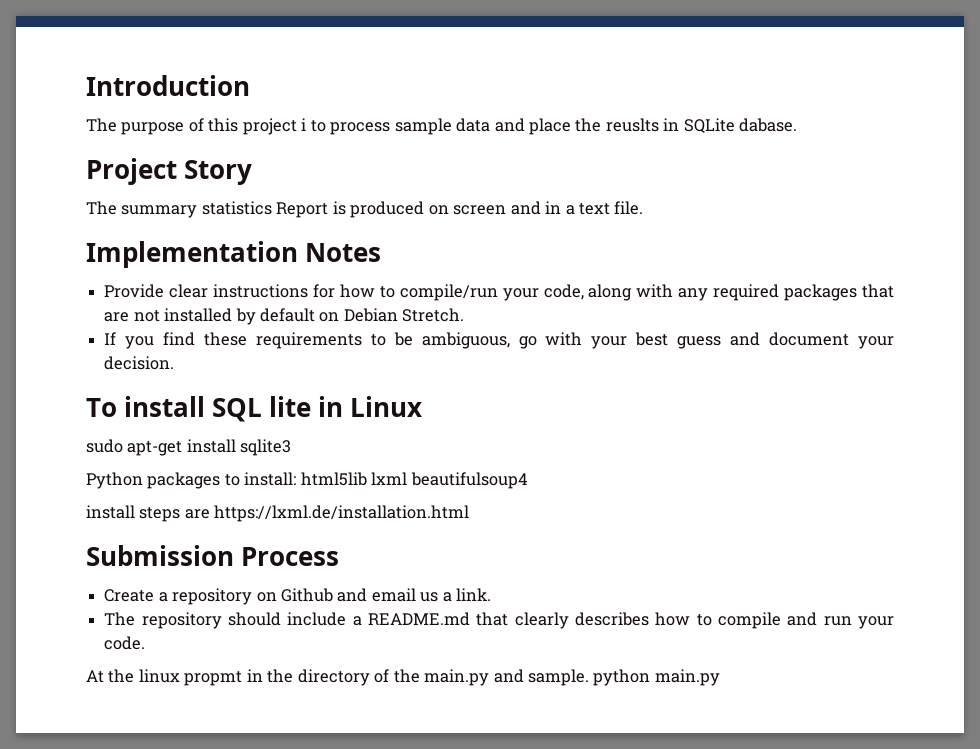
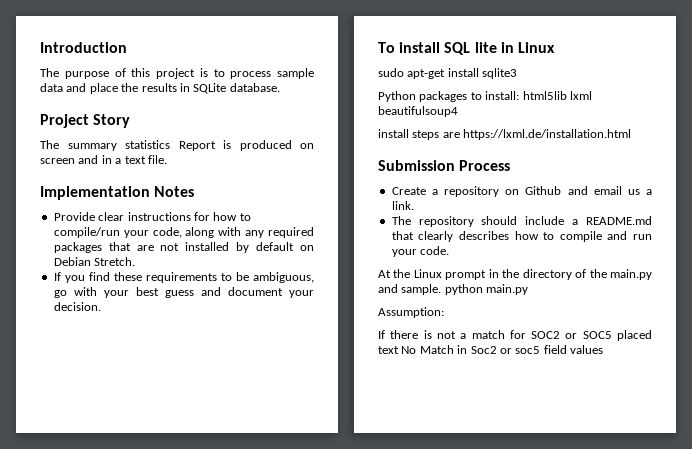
- The purpose of this project i to process sample data and place the reuslts in SQLite dabase.
+ The purpose of this project is to process sample data and place the results in SQLite database.
- At the linux propmt in the directory of the main.py and sample. python main.py
+ At the Linux prompt in the directory of the main.py and sample. python main.py
+ Assumption:
+ If there is not a match for SOC2 or SOC5 placed text No Match in Soc2 or soc5 field values

